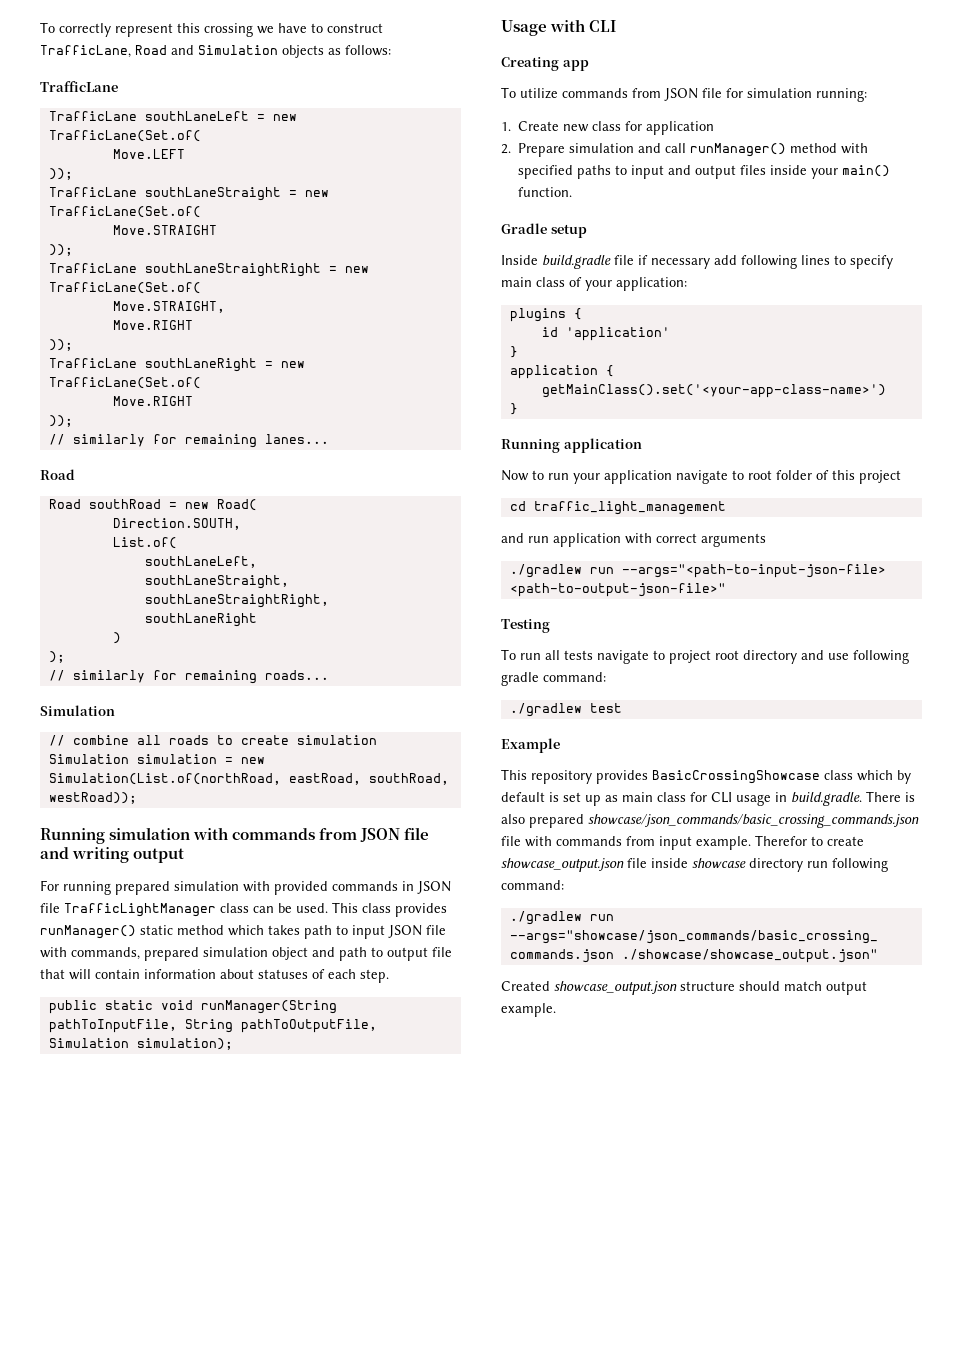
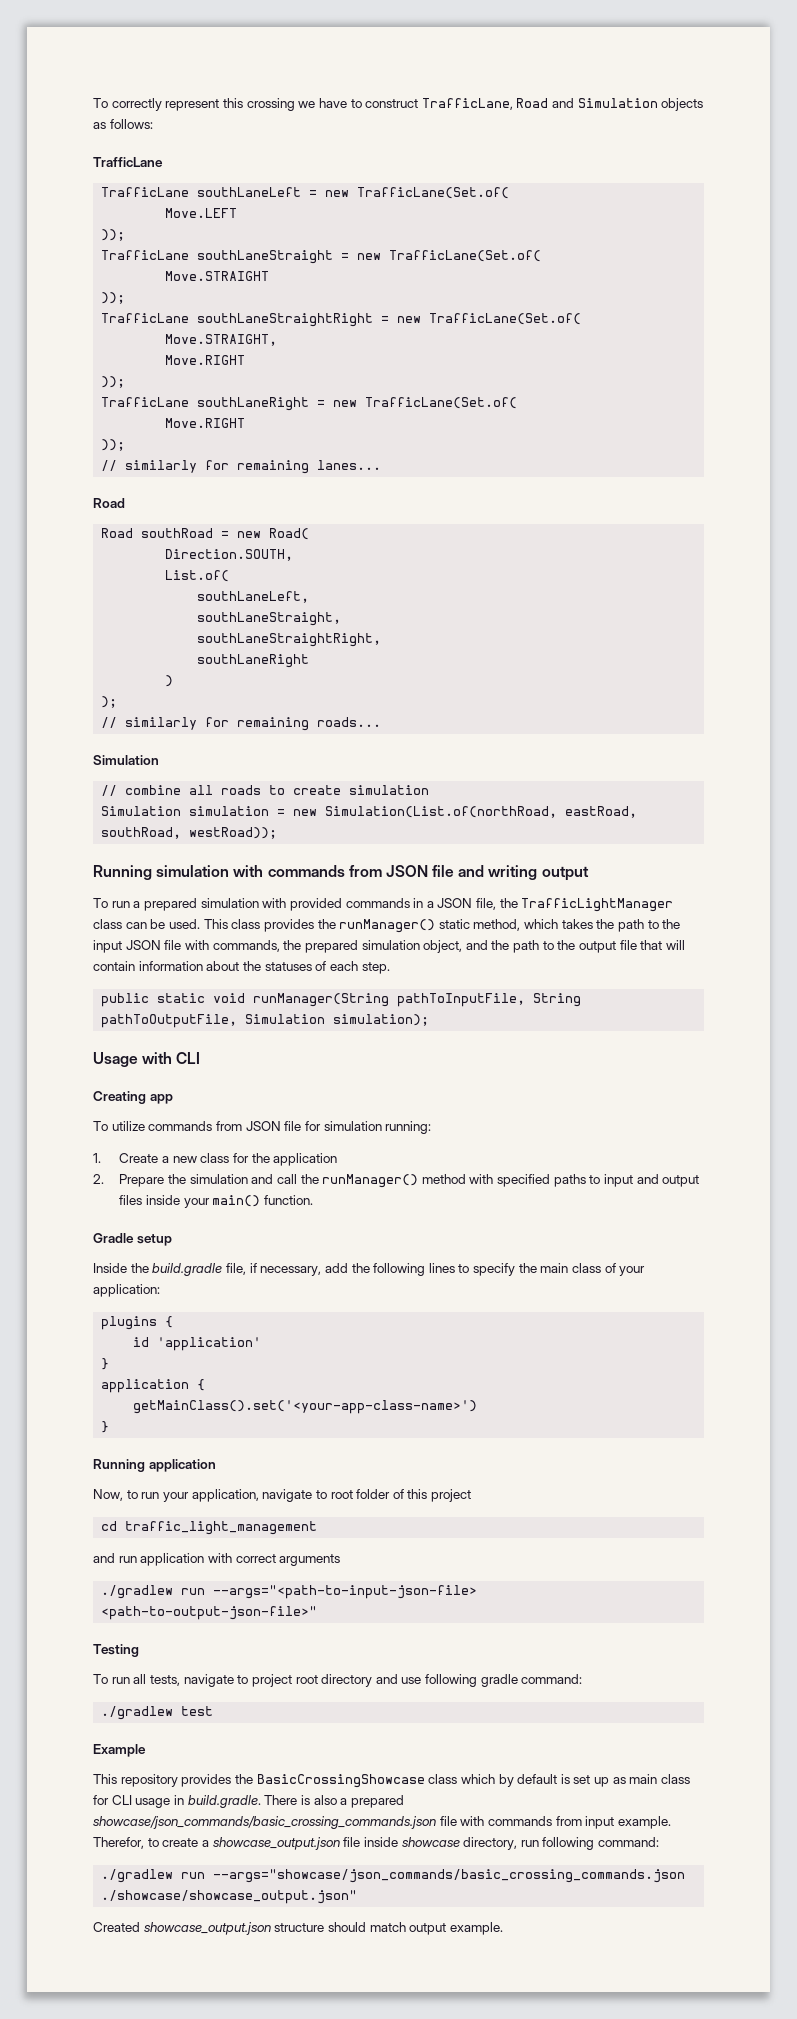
- For running prepared simulation with provided commands in JSON file TrafficLightManager class can be used.
+ To run a prepared simulation with provided commands in a JSON file, the TrafficLightManager class can be used.
- This class provides runManager() static method which takes path to input JSON file with commands, prepared simulation object and path to output file that will contain information about statuses of each step.
+ This class provides the runManager() static method, which takes the path to the input JSON file with commands, the prepared simulation object, and the path to the output file that will contain information about the statuses of each step.
- 1. Create new class for application
+ 1. Create a new class for the application
- 2. Prepare simulation and call runManager() method with specified paths to input and output files inside your main() function.
+ 2. Prepare the simulation and call the runManager() method with specified paths to input and output files inside your main() function.
- Inside build.gradle file if necessary add following lines to specify main class of your application:
+ Inside the build.gradle file, if necessary, add the following lines to specify the main class of your application:
- Now to run your application navigate to root folder of this project
+ Now, to run your application, navigate to root folder of this project
- To run all tests navigate to project root directory and use following gradle command:
+ To run all tests, navigate to project root directory and use following gradle command:
- This repository provides BasicCrossingShowcase class which by default is set up as main class for CLI usage in build.gradle. There is also prepared showcase/json_commands/basic_crossing_commands.json file with commands from input example.
+ This repository provides the BasicCrossingShowcase class which by default is set up as main class for CLI usage in build.gradle. There is also a prepared showcase/json_commands/basic_crossing_commands.json file with commands from input example.
- Therefor to create showcase_output.json file inside showcase directory run following command:
+ Therefor, to create a showcase_output.json file inside showcase directory, run following command:

